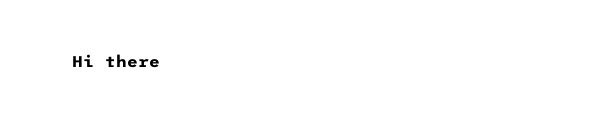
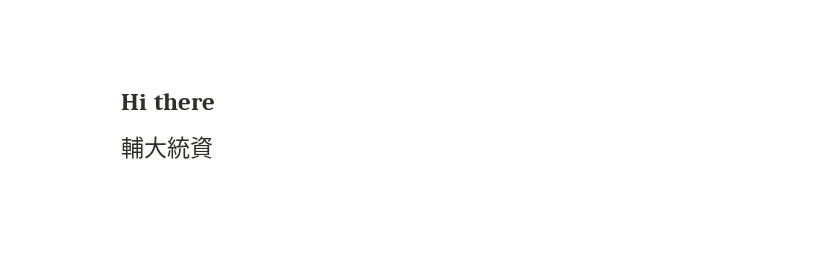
+ 輔大統資

